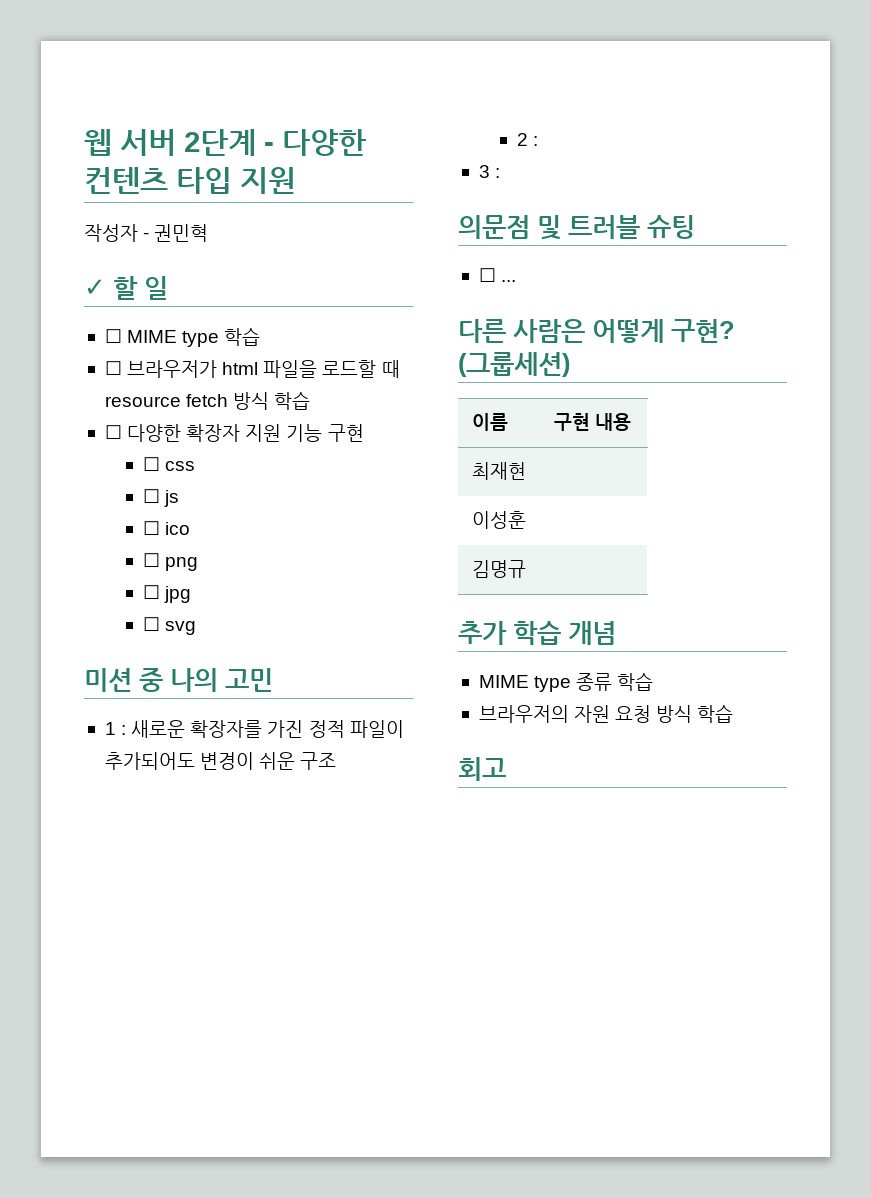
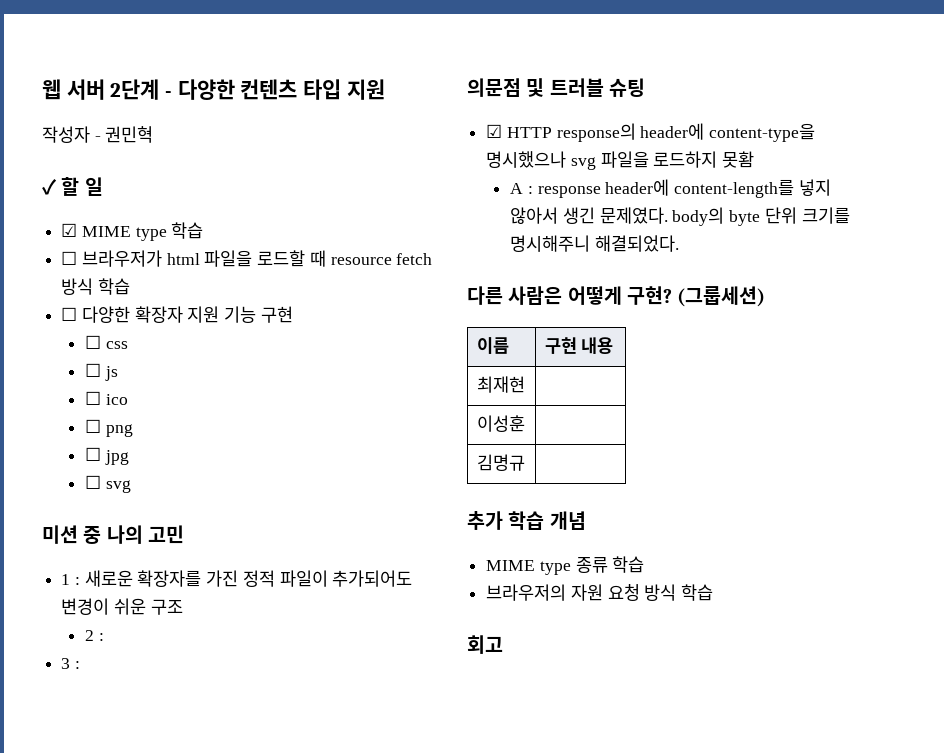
- ☐ MIME type 학습
+ ☑ MIME type 학습
- ☐ ...
+ ☑ HTTP response의 header에 content-type을 명시했으나 svg 파일을 로드하지 못홤
+ A : response header에 content-length를 넣지 않아서 생긴 문제였다. body의 byte 단위 크기를 명시해주니 해결되었다.

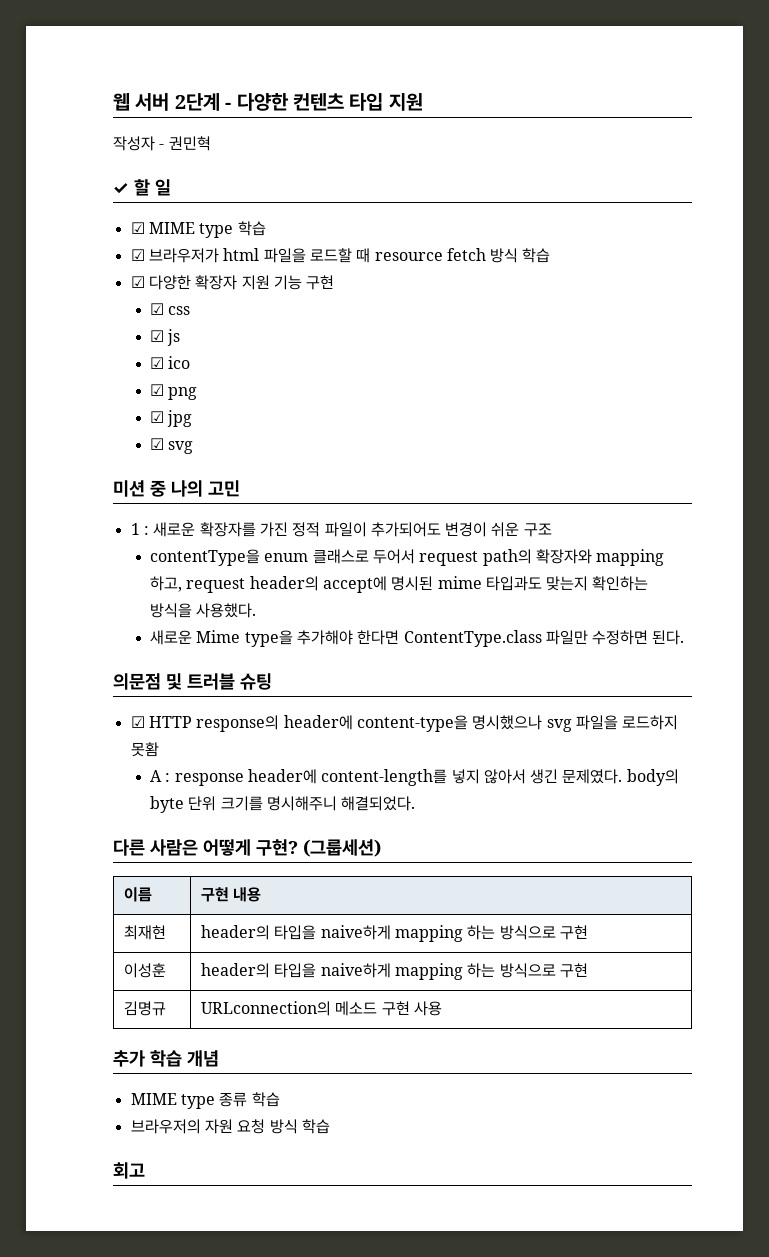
- ☐ 브라우저가 html 파일을 로드할 때 resource fetch 방식 학습
+ ☑ 브라우저가 html 파일을 로드할 때 resource fetch 방식 학습
- ☐ 다양한 확장자 지원 기능 구현
+ ☑ 다양한 확장자 지원 기능 구현
- ☐ css
+ ☑ css
- ☐ js
+ ☑ js
- ☐ ico
+ ☑ ico
- ☐ png
+ ☑ png
- ☐ jpg
+ ☑ jpg
- ☐ svg
+ ☑ svg
- 2 :
- 3 :
+ contentType을 enum 클래스로 두어서 request path의 확장자와 mapping 하고, request header의 accept에 명시된 mime 타입과도 맞는지 확인하는 방식을 사용했다.
+ 새로운 Mime type을 추가해야 한다면 ContentType.class 파일만 수정하면 된다.
- 최재현 |
- 이성훈 |
- 김명규 |
+ 최재현 | header의 타입을 naive하게 mapping 하는 방식으로 구현
+ 이성훈 | header의 타입을 naive하게 mapping 하는 방식으로 구현
+ 김명규 | URLconnection의 메소드 구현 사용

